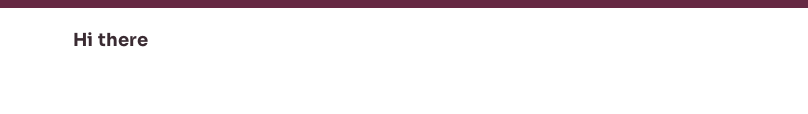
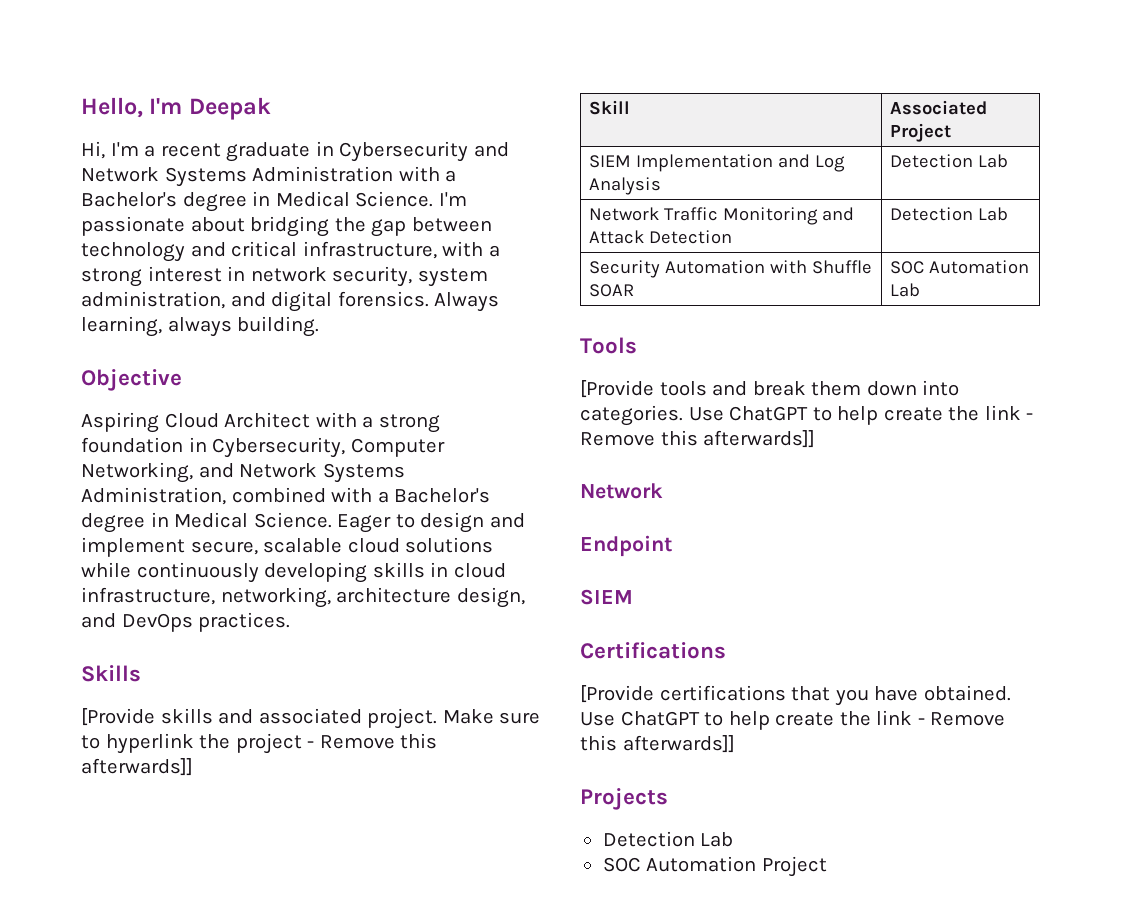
- Hi there
+ Hello, I'm Deepak
+ Hi, I'm a recent graduate in Cybersecurity and Network Systems Administration with a Bachelor's degree in Medical Science. I'm passionate about bridging the gap between technology and critical infrastructure, with a strong interest in network security, system administration, and digital forensics. Always learning, always building.
+ Objective
+ Aspiring Cloud Architect with a strong foundation in Cybersecurity, Computer Networking, and Network Systems Administration, combined with a Bachelor's degree in Medical Science. Eager to design and implement secure, scalable cloud solutions while continuously developing skills in cloud infrastructure, networking, architecture design, and DevOps practices.
+ Skills
+ [Provide skills and associated project. Make sure to hyperlink the project - Remove this afterwards]]
+ Skill | Associated Project
+ SIEM Implementation and Log Analysis | Detection Lab
+ Network Traffic Monitoring and Attack Detection | Detection Lab
+ Security Automation with Shuffle SOAR | SOC Automation Lab
+ Tools
+ [Provide tools and break them down into categories. Use ChatGPT to help create the link - Remove this afterwards]]
+ Network
+ Endpoint
+ SIEM
+ Certifications
+ [Provide certifications that you have obtained. Use ChatGPT to help create the link - Remove this afterwards]]
+ Projects
+ Detection Lab
+ SOC Automation Project

